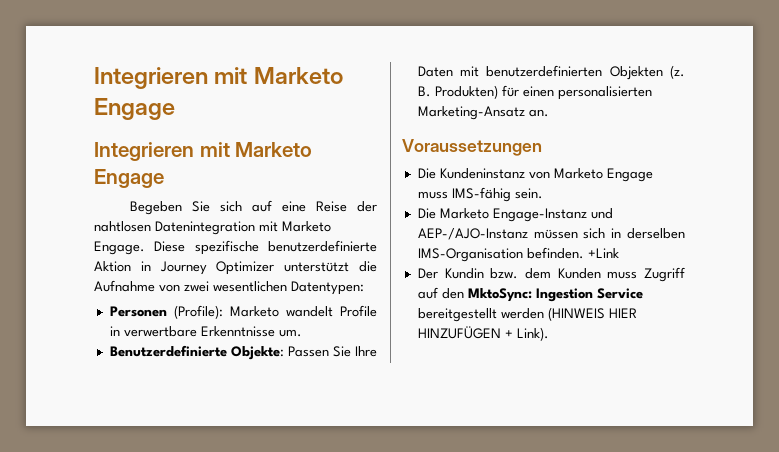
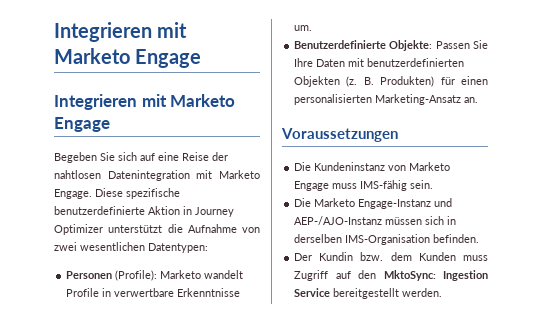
- +Link
- Der Kundin bzw. dem Kunden muss Zugriff auf den MktoSync: Ingestion Service bereitgestellt werden (HINWEIS HIER HINZUFÜGEN + Link).
+ Der Kundin bzw. dem Kunden muss Zugriff auf den MktoSync: Ingestion Service bereitgestellt werden.

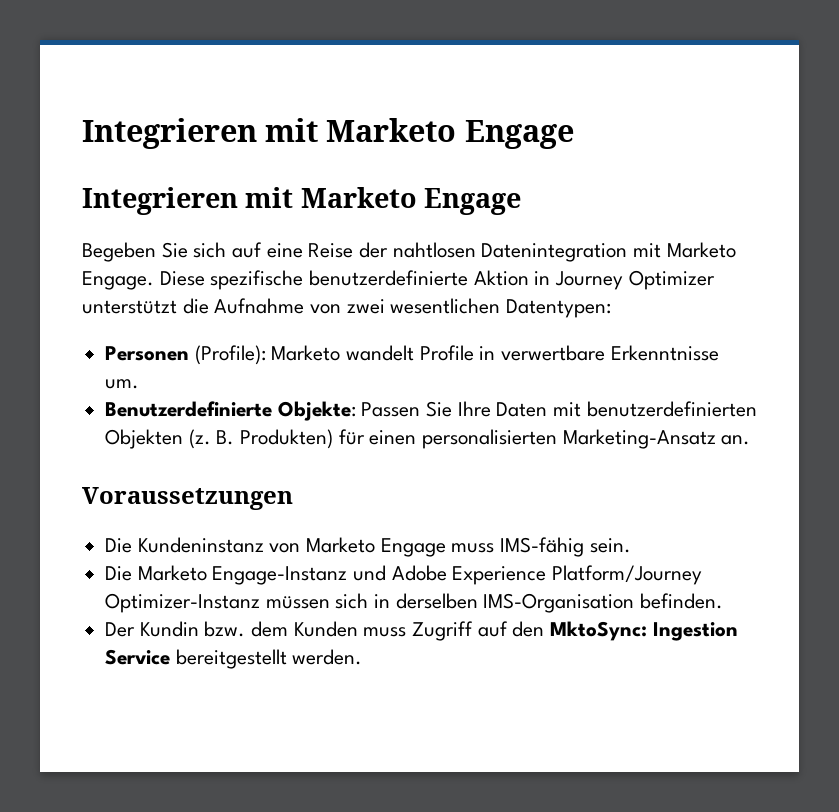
- Die Marketo Engage-Instanz und AEP-/AJO-Instanz müssen sich in derselben IMS-Organisation befinden.
+ Die Marketo Engage-Instanz und Adobe Experience Platform/Journey Optimizer-Instanz müssen sich in derselben IMS-Organisation befinden.

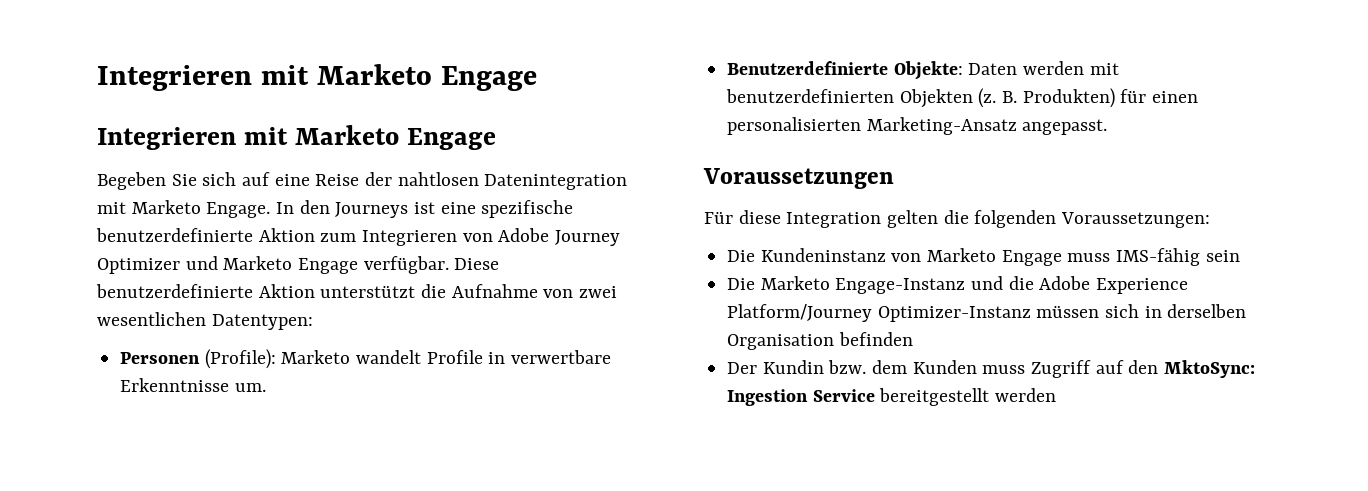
- Diese spezifische benutzerdefinierte Aktion in Journey Optimizer unterstützt die Aufnahme von zwei wesentlichen Datentypen:
+ In den Journeys ist eine spezifische benutzerdefinierte Aktion zum Integrieren von Adobe Journey Optimizer und Marketo Engage verfügbar. Diese benutzerdefinierte Aktion unterstützt die Aufnahme von zwei wesentlichen Datentypen:
- Benutzerdefinierte Objekte: Passen Sie Ihre Daten mit benutzerdefinierten Objekten (z.
+ Benutzerdefinierte Objekte: Daten werden mit benutzerdefinierten Objekten (z.
- B. Produkten) für einen personalisierten Marketing-Ansatz an.
+ B. Produkten) für einen personalisierten Marketing-Ansatz angepasst.
+ Für diese Integration gelten die folgenden Voraussetzungen:
- Die Kundeninstanz von Marketo Engage muss IMS-fähig sein.
+ Die Kundeninstanz von Marketo Engage muss IMS-fähig sein
- Die Marketo Engage-Instanz und Adobe Experience Platform/Journey Optimizer-Instanz müssen sich in derselben IMS-Organisation befinden.
+ Die Marketo Engage-Instanz und die Adobe Experience Platform/Journey Optimizer-Instanz müssen sich in derselben Organisation befinden
- Der Kundin bzw. dem Kunden muss Zugriff auf den MktoSync: Ingestion Service bereitgestellt werden.
+ Der Kundin bzw. dem Kunden muss Zugriff auf den MktoSync: Ingestion Service bereitgestellt werden

